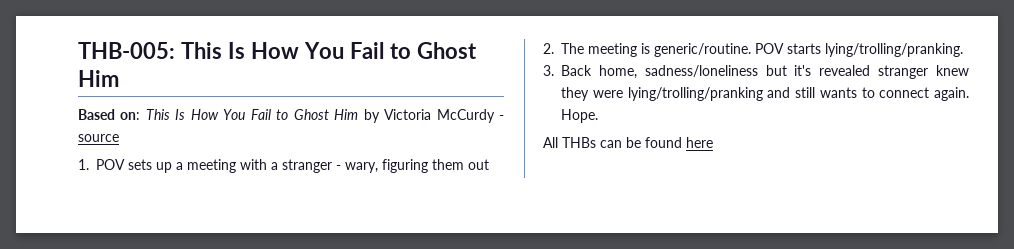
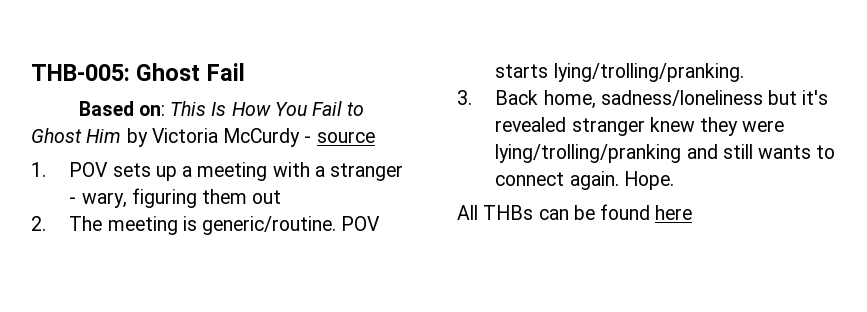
- THB-005: This Is How You Fail to Ghost Him
+ THB-005: Ghost Fail

